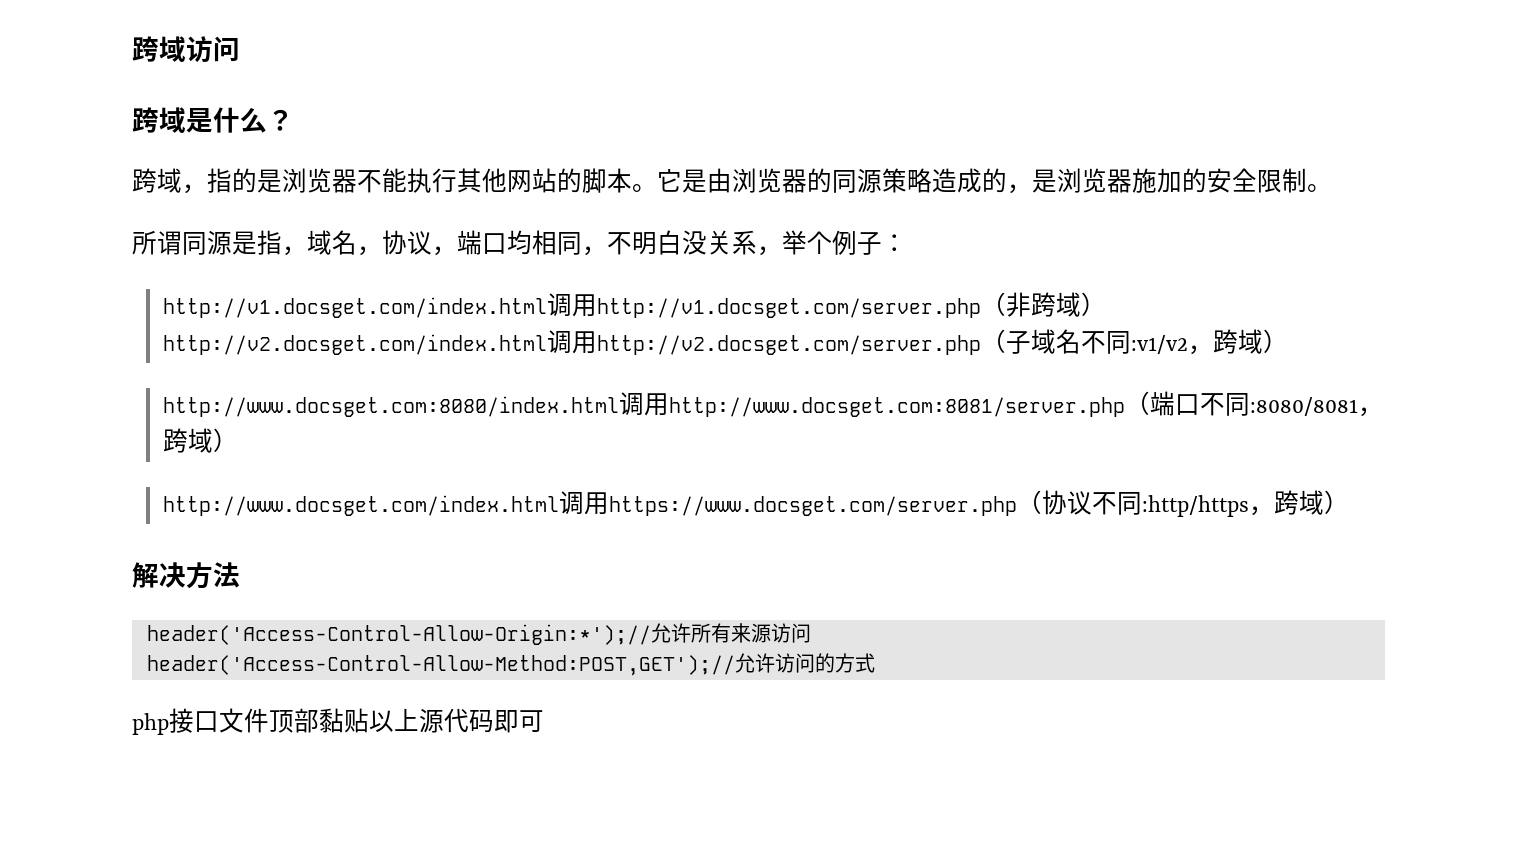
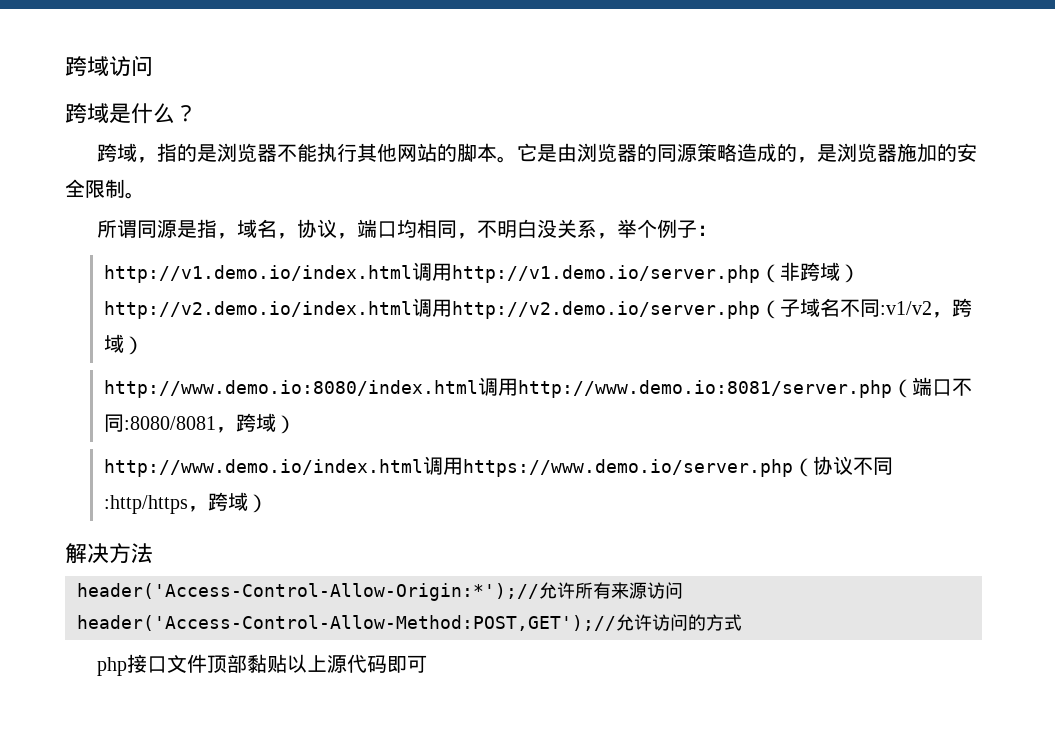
- http://v1.docsget.com/index.html调用http://v1.docsget.com/server.php（非跨域）http://v2.docsget.com/index.html调用http://v2.docsget.com/server.php（子域名不同:v1/v2，跨域）
+ http://v1.demo.io/index.html调用http://v1.demo.io/server.php（非跨域）http://v2.demo.io/index.html调用http://v2.demo.io/server.php（子域名不同:v1/v2，跨域）
- http://www.docsget.com:8080/index.html调用http://www.docsget.com:8081/server.php（端口不同:8080/8081，跨域）
+ http://www.demo.io:8080/index.html调用http://www.demo.io:8081/server.php（端口不同:8080/8081，跨域）
- http://www.docsget.com/index.html调用https://www.docsget.com/server.php（协议不同:http/https，跨域）
+ http://www.demo.io/index.html调用https://www.demo.io/server.php（协议不同:http/https，跨域）

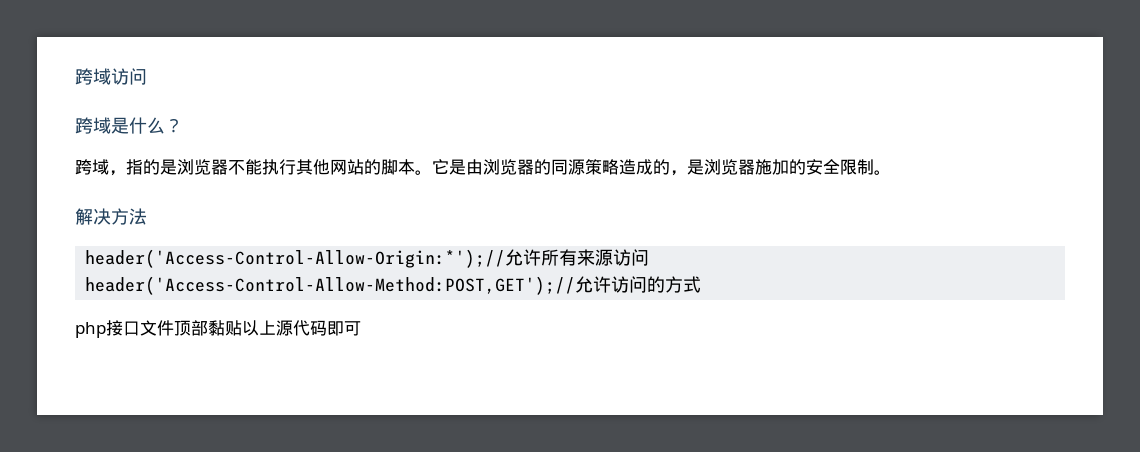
- 所谓同源是指，域名，协议，端口均相同，不明白没关系，举个例子：
- http://v1.demo.io/index.html调用http://v1.demo.io/server.php（非跨域）http://v2.demo.io/index.html调用http://v2.demo.io/server.php（子域名不同:v1/v2，跨域）
- http://www.demo.io:8080/index.html调用http://www.demo.io:8081/server.php（端口不同:8080/8081，跨域）
- http://www.demo.io/index.html调用https://www.demo.io/server.php（协议不同:http/https，跨域）

